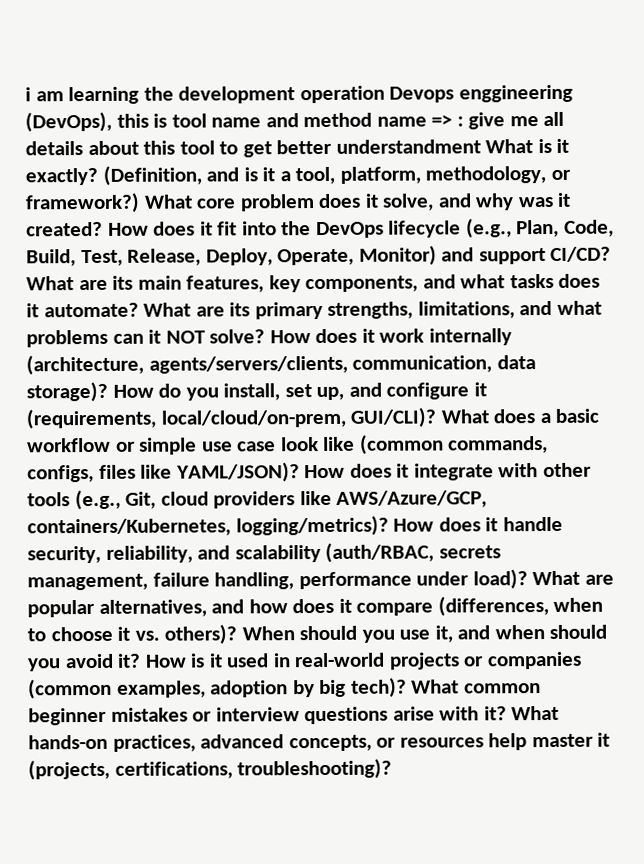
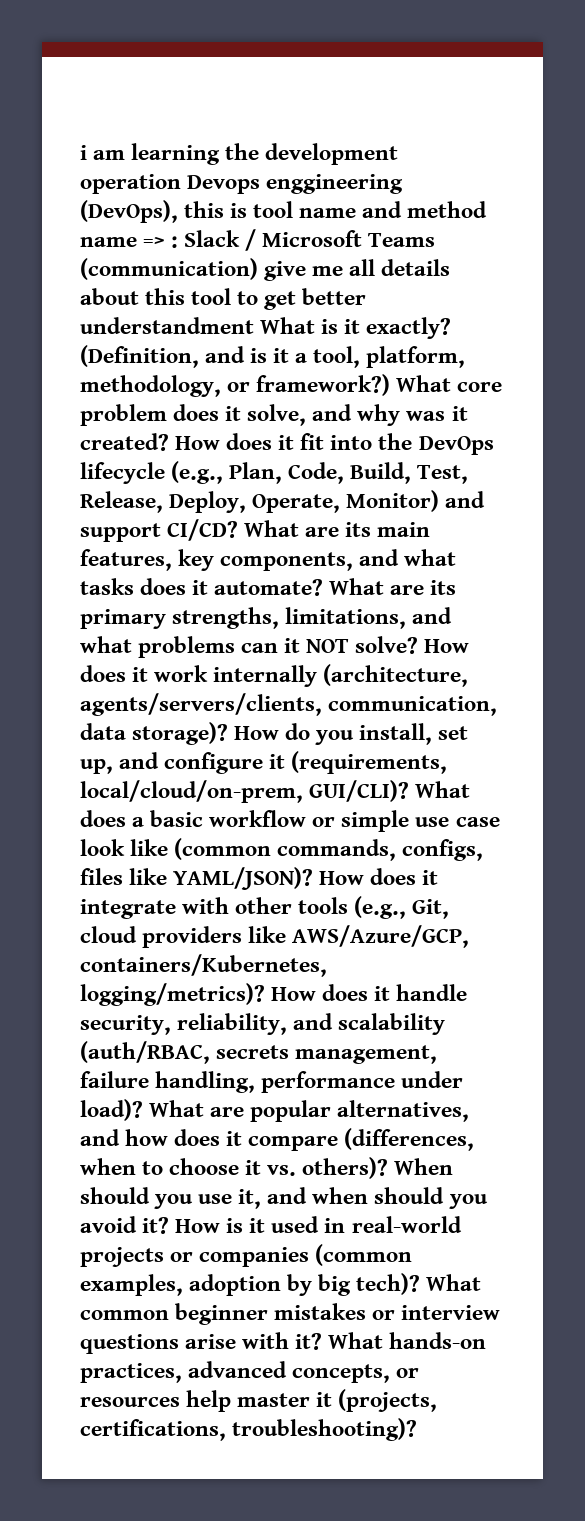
- i am learning the development operation Devops enggineering (DevOps), this is tool name and method name => : give me all details about this tool to get better understandment What is it exactly?
+ i am learning the development operation Devops enggineering (DevOps), this is tool name and method name => : Slack / Microsoft Teams (communication) give me all details about this tool to get better understandment What is it exactly?

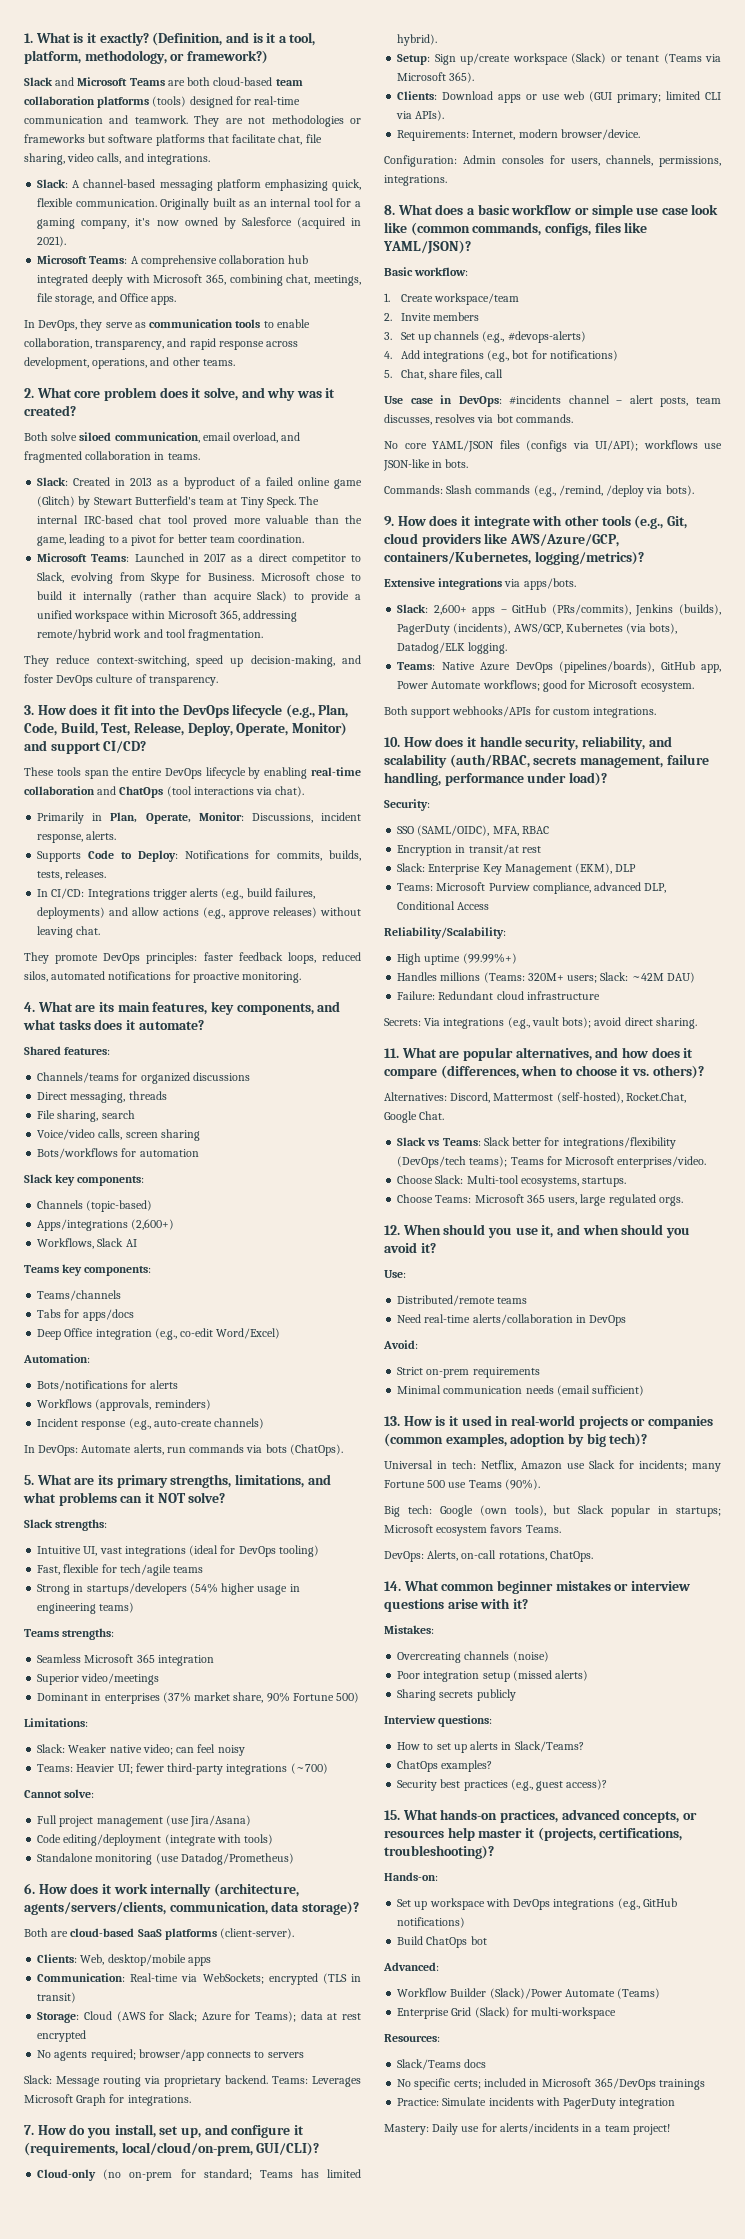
- i am learning the development operation Devops enggineering (DevOps), this is tool name and method name => : Slack / Microsoft Teams (communication) give me all details about this tool to get better understandment What is it exactly?
+ 1. What is it exactly?
- (Definition, and is it a tool, platform, methodology, or framework?) What core problem does it solve, and why was it created? How does it fit into the DevOps lifecycle (e.g., Plan, Code, Build, Test, Release, Deploy, Operate, Monitor) and support CI/CD? What are its main features, key components, and what tasks does it automate? What are its primary strengths, limitations, and what problems can it NOT solve? How does it work internally (architecture, agents/servers/clients, communication, data storage)? How do you install, set up, and configure it (requirements, local/cloud/on-prem, GUI/CLI)? What does a basic workflow or simple use case look like (common commands, configs, files like YAML/JSON)? How does it integrate with other tools (e.g., Git, cloud providers like AWS/Azure/GCP, containers/Kubernetes, logging/metrics)? How does it handle security, reliability, and scalability (auth/RBAC, secrets management, failure handling, performance under load)? What are popular alternatives, and how does it compare (differences, when to choose it vs. others)? When should you use it, and when should you avoid it? How is it used in real-world projects or companies (common examples, adoption by big tech)? What common beginner mistakes or interview questions arise with it? What hands-on practices, advanced concepts, or resources help master it (projects, certifications, troubleshooting)?
+ (Definition, and is it a tool, platform, methodology, or framework?)
+ Slack and Microsoft Teams are both cloud-based team collaboration platforms (tools) designed for real-time communication and teamwork. They are not methodologies or frameworks but software platforms that facilitate chat, file sharing, video calls, and integrations.
+ Slack: A channel-based messaging platform emphasizing quick, flexible communication. Originally built as an internal tool for a gaming company, it's now owned by Salesforce (acquired in 2021).
+ Microsoft Teams: A comprehensive collaboration hub integrated deeply with Microsoft 365, combining chat, meetings, file storage, and Office apps.
+ In DevOps, they serve as communication tools to enable collaboration, transparency, and rapid response across development, operations, and other teams.
+ 2. What core problem does it solve, and why was it created?
+ Both solve siloed communication, email overload, and fragmented collaboration in teams.
+ Slack: Created in 2013 as a byproduct of a failed online game (Glitch) by Stewart Butterfield's team at Tiny Speck. The internal IRC-based chat tool proved more valuable than the game, leading to a pivot for better team coordination.
+ Microsoft Teams: Launched in 2017 as a direct competitor to Slack, evolving from Skype for Business. Microsoft chose to build it internally (rather than acquire Slack) to provide a unified workspace within Microsoft 365, addressing remote/hybrid work and tool fragmentation.
+ They reduce context-switching, speed up decision-making, and foster DevOps culture of transparency.
+ 3. How does it fit into the DevOps lifecycle (e.g., Plan, Code, Build, Test, Release, Deploy, Operate, Monitor) and support CI/CD?
+ These tools span the entire DevOps lifecycle by enabling real-time collaboration and ChatOps (tool interactions via chat).
+ Primarily in Plan, Operate, Monitor: Discussions, incident response, alerts.
+ Supports Code to Deploy: Notifications for commits, builds, tests, releases.
+ In CI/CD: Integrations trigger alerts (e.g., build failures, deployments) and allow actions (e.g., approve releases) without leaving chat.
+ They promote DevOps principles: faster feedback loops, reduced silos, automated notifications for proactive monitoring.
+ 4. What are its main features, key components, and what tasks does it automate?
+ Shared features:
+ Channels/teams for organized discussions
+ Direct messaging, threads
+ File sharing, search
+ Voice/video calls, screen sharing
+ Bots/workflows for automation
+ Slack key components:
+ Channels (topic-based)
+ Apps/integrations (2,600+)
+ Workflows, Slack AI
+ Teams key components:
+ Teams/channels
+ Tabs for apps/docs
+ Deep Office integration (e.g., co-edit Word/Excel)
+ Automation:
+ Bots/notifications for alerts
+ Workflows (approvals, reminders)
+ Incident response (e.g., auto-create channels)
+ In DevOps: Automate alerts, run commands via bots (ChatOps).
+ 5. What are its primary strengths, limitations, and what problems can it NOT solve?
+ Slack strengths:
+ Intuitive UI, vast integrations (ideal for DevOps tooling)
+ Fast, flexible for tech/agile teams
+ Strong in startups/developers (54% higher usage in engineering teams)
+ Teams strengths:
+ Seamless Microsoft 365 integration
+ Superior video/meetings
+ Dominant in enterprises (37% market share, 90% Fortune 500)
+ Limitations:
+ Slack: Weaker native video; can feel noisy
+ Teams: Heavier UI; fewer third-party integrations (~700)
+ Cannot solve:
+ Full project management (use Jira/Asana)
+ Code editing/deployment (integrate with tools)
+ Standalone monitoring (use Datadog/Prometheus)
+ 6. How does it work internally (architecture, agents/servers/clients, communication, data storage)?
+ Both are cloud-based SaaS platforms (client-server).
+ Clients: Web, desktop/mobile apps
+ Communication: Real-time via WebSockets; encrypted (TLS in transit)
+ Storage: Cloud (AWS for Slack; Azure for Teams); data at rest encrypted
+ No agents required; browser/app connects to servers
+ Slack: Message routing via proprietary backend. Teams: Leverages Microsoft Graph for integrations.
+ 7. How do you install, set up, and configure it (requirements, local/cloud/on-prem, GUI/CLI)?
+ Cloud-only (no on-prem for standard; Teams has limited hybrid).
+ Setup: Sign up/create workspace (Slack) or tenant (Teams via Microsoft 365).
+ Clients: Download apps or use web (GUI primary; limited CLI via APIs).
+ Requirements: Internet, modern browser/device.
+ Configuration: Admin consoles for users, channels, permissions, integrations.
+ 8. What does a basic workflow or simple use case look like (common commands, configs, files like YAML/JSON)?
+ Basic workflow:
+ 1. Create workspace/team
+ 2. Invite members
+ 3. Set up channels (e.g., #devops-alerts)
+ 4. Add integrations (e.g., bot for notifications)
+ 5. Chat, share files, call
+ Use case in DevOps: #incidents channel – alert posts, team discusses, resolves via bot commands.
+ No core YAML/JSON files (configs via UI/API); workflows use JSON-like in bots.
+ Commands: Slash commands (e.g., /remind, /deploy via bots).
+ 9. How does it integrate with other tools (e.g., Git, cloud providers like AWS/Azure/GCP, containers/Kubernetes, logging/metrics)?
+ Extensive integrations via apps/bots.
+ Slack: 2,600+ apps – GitHub (PRs/commits), Jenkins (builds), PagerDuty (incidents), AWS/GCP, Kubernetes (via bots), Datadog/ELK logging.
+ Teams: Native Azure DevOps (pipelines/boards), GitHub app, Power Automate workflows; good for Microsoft ecosystem.
+ Both support webhooks/APIs for custom integrations.
+ 10. How does it handle security, reliability, and scalability (auth/RBAC, secrets management, failure handling, performance under load)?
+ Security:
+ SSO (SAML/OIDC), MFA, RBAC
+ Encryption in transit/at rest
+ Slack: Enterprise Key Management (EKM), DLP
+ Teams: Microsoft Purview compliance, advanced DLP, Conditional Access
+ Reliability/Scalability:
+ High uptime (99.99%+)
+ Handles millions (Teams: 320M+ users; Slack: ~42M DAU)
+ Failure: Redundant cloud infrastructure
+ Secrets: Via integrations (e.g., vault bots); avoid direct sharing.
+ 11. What are popular alternatives, and how does it compare (differences, when to choose it vs. others)?
+ Alternatives: Discord, Mattermost (self-hosted), Rocket.Chat, Google Chat.
+ Slack vs Teams: Slack better for integrations/flexibility (DevOps/tech teams); Teams for Microsoft enterprises/video.
+ Choose Slack: Multi-tool ecosystems, startups.
+ Choose Teams: Microsoft 365 users, large regulated orgs.
+ 12. When should you use it, and when should you avoid it?
+ Use:
+ Distributed/remote teams
+ Need real-time alerts/collaboration in DevOps
+ Avoid:
+ Strict on-prem requirements
+ Minimal communication needs (email sufficient)
+ 13. How is it used in real-world projects or companies (common examples, adoption by big tech)?
+ Universal in tech: Netflix, Amazon use Slack for incidents; many Fortune 500 use Teams (90%).
+ Big tech: Google (own tools), but Slack popular in startups; Microsoft ecosystem favors Teams.
+ DevOps: Alerts, on-call rotations, ChatOps.
+ 14. What common beginner mistakes or interview questions arise with it?
+ Mistakes:
+ Overcreating channels (noise)
+ Poor integration setup (missed alerts)
+ Sharing secrets publicly
+ Interview questions:
+ How to set up alerts in Slack/Teams?
+ ChatOps examples?
+ Security best practices (e.g., guest access)?
+ 15. What hands-on practices, advanced concepts, or resources help master it (projects, certifications, troubleshooting)?
+ Hands-on:
+ Set up workspace with DevOps integrations (e.g., GitHub notifications)
+ Build ChatOps bot
+ Advanced:
+ Workflow Builder (Slack)/Power Automate (Teams)
+ Enterprise Grid (Slack) for multi-workspace
+ Resources:
+ Slack/Teams docs
+ No specific certs; included in Microsoft 365/DevOps trainings
+ Practice: Simulate incidents with PagerDuty integration
+ Mastery: Daily use for alerts/incidents in a team project!

